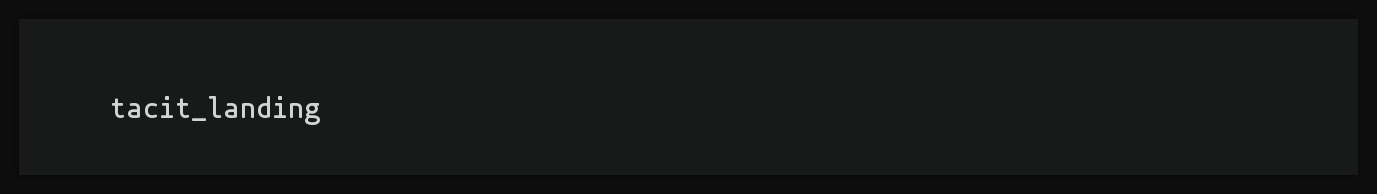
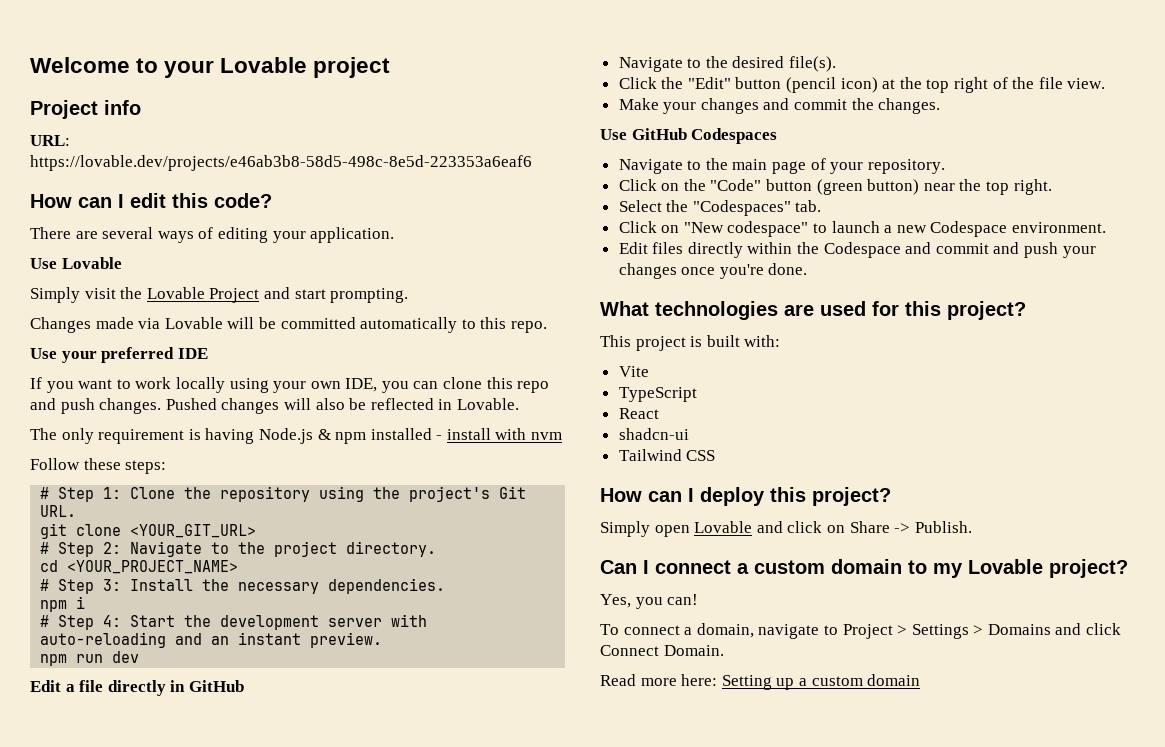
- tacit_landing
+ Welcome to your Lovable project
+ Project info
+ URL: https://lovable.dev/projects/e46ab3b8-58d5-498c-8e5d-223353a6eaf6
+ How can I edit this code?
+ There are several ways of editing your application.
+ Use Lovable
+ Simply visit the Lovable Project and start prompting.
+ Changes made via Lovable will be committed automatically to this repo.
+ Use your preferred IDE
+ If you want to work locally using your own IDE, you can clone this repo and push changes. Pushed changes will also be reflected in Lovable.
+ The only requirement is having Node.js & npm installed - install with nvm
+ Follow these steps:
+ # Step 1: Clone the repository using the project's Git URL.
+ git clone <YOUR_GIT_URL>
+ # Step 2: Navigate to the project directory.
+ cd <YOUR_PROJECT_NAME>
+ # Step 3: Install the necessary dependencies.
+ npm i
+ # Step 4: Start the development server with auto-reloading and an instant preview.
+ npm run dev
+ Edit a file directly in GitHub
+ Navigate to the desired file(s).
+ Click the "Edit" button (pencil icon) at the top right of the file view.
+ Make your changes and commit the changes.
+ Use GitHub Codespaces
+ Navigate to the main page of your repository.
+ Click on the "Code" button (green button) near the top right.
+ Select the "Codespaces" tab.
+ Click on "New codespace" to launch a new Codespace environment.
+ Edit files directly within the Codespace and commit and push your changes once you're done.
+ What technologies are used for this project?
+ This project is built with:
+ Vite
+ TypeScript
+ React
+ shadcn-ui
+ Tailwind CSS
+ How can I deploy this project?
+ Simply open Lovable and click on Share -> Publish.
+ Can I connect a custom domain to my Lovable project?
+ Yes, you can!
+ To connect a domain, navigate to Project > Settings > Domains and click Connect Domain.
+ Read more here: Setting up a custom domain

